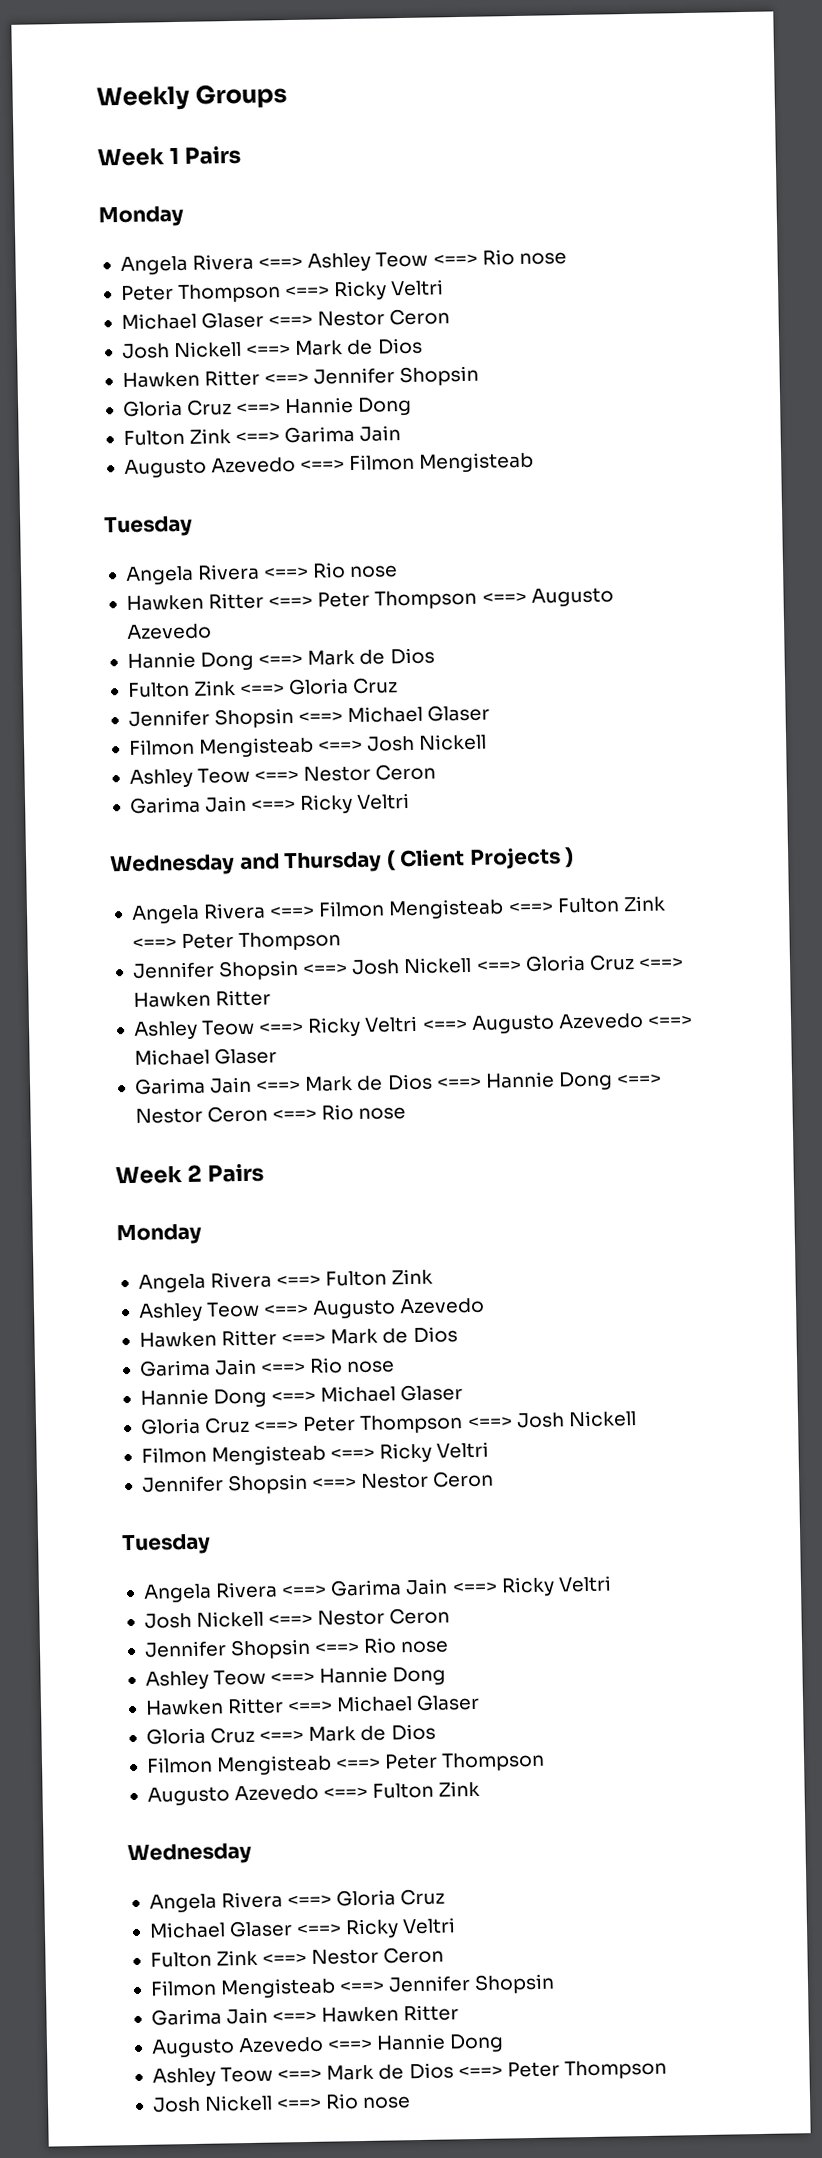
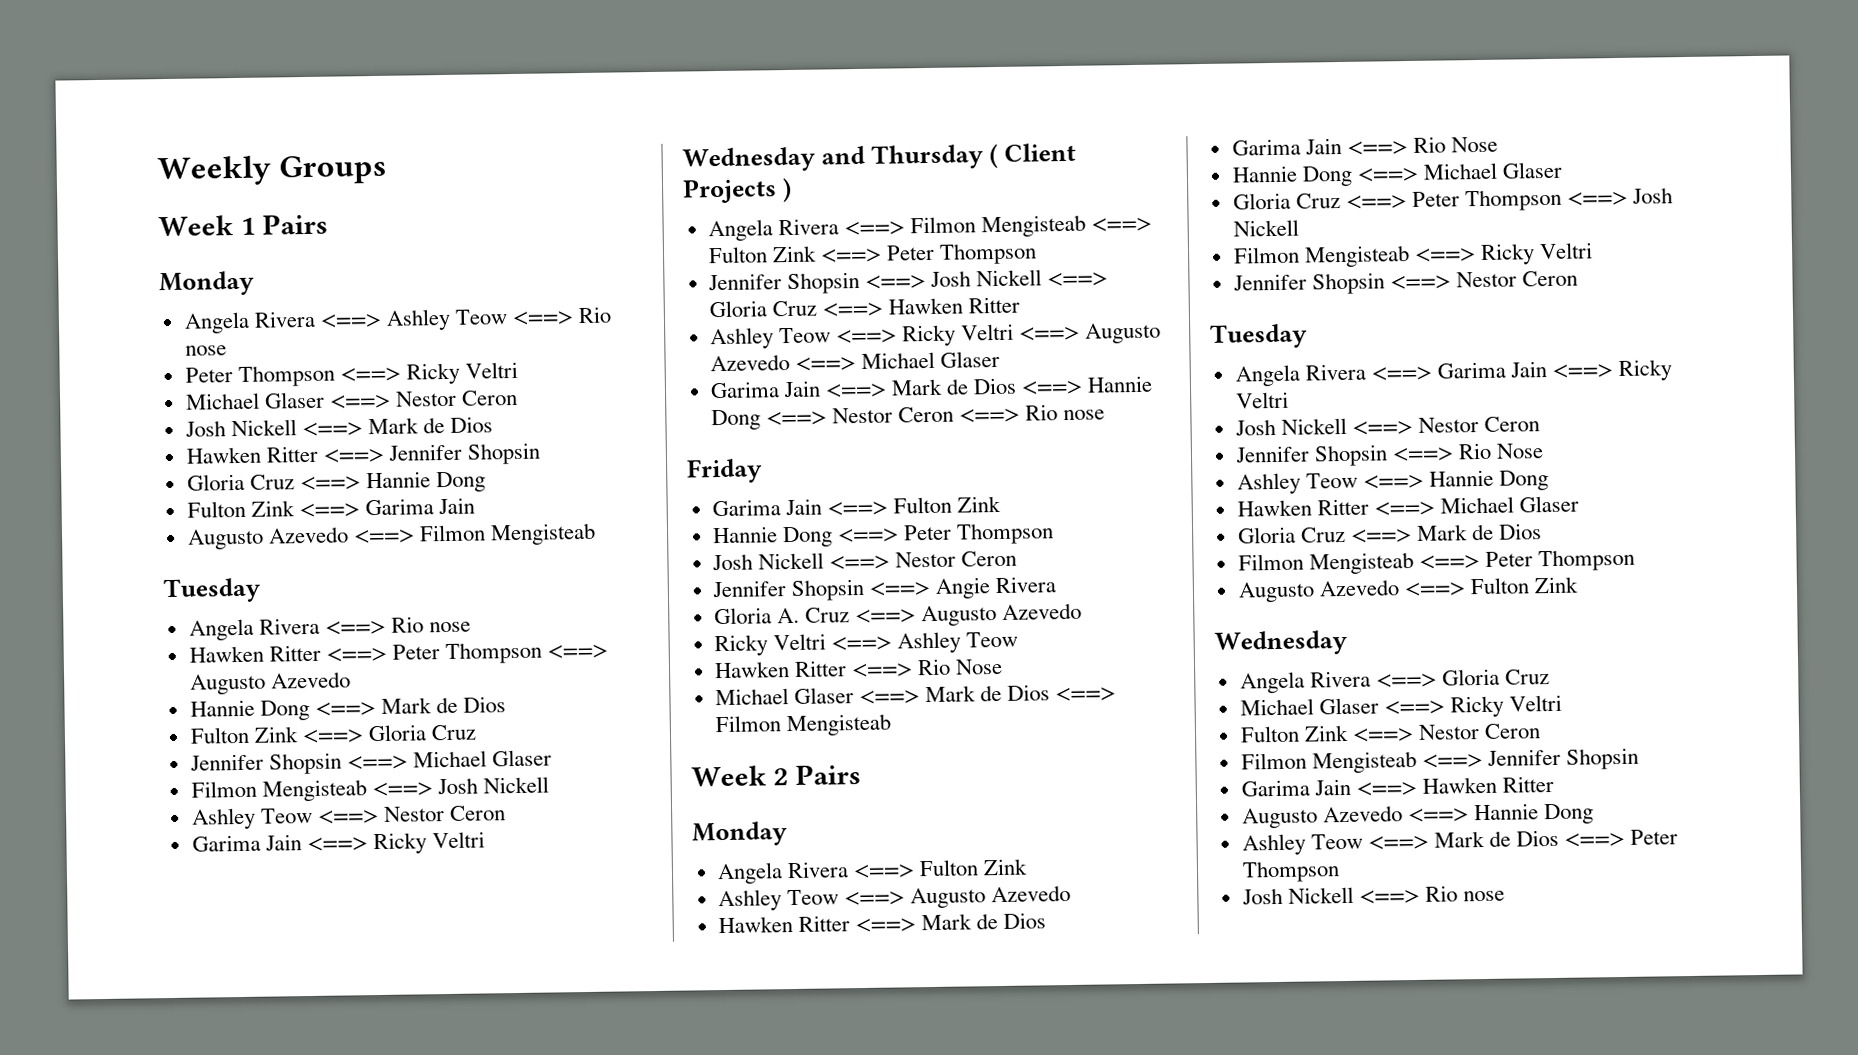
+ Friday
+ Garima Jain <==> Fulton Zink
+ Hannie Dong <==> Peter Thompson
+ Josh Nickell <==> Nestor Ceron
+ Jennifer Shopsin <==> Angie Rivera
+ Gloria A. Cruz <==> Augusto Azevedo
+ Ricky Veltri <==> Ashley Teow
+ Hawken Ritter <==> Rio Nose
+ Michael Glaser <==> Mark de Dios <==> Filmon Mengisteab
- Garima Jain <==> Rio nose
+ Garima Jain <==> Rio Nose
- Jennifer Shopsin <==> Rio nose
+ Jennifer Shopsin <==> Rio Nose

